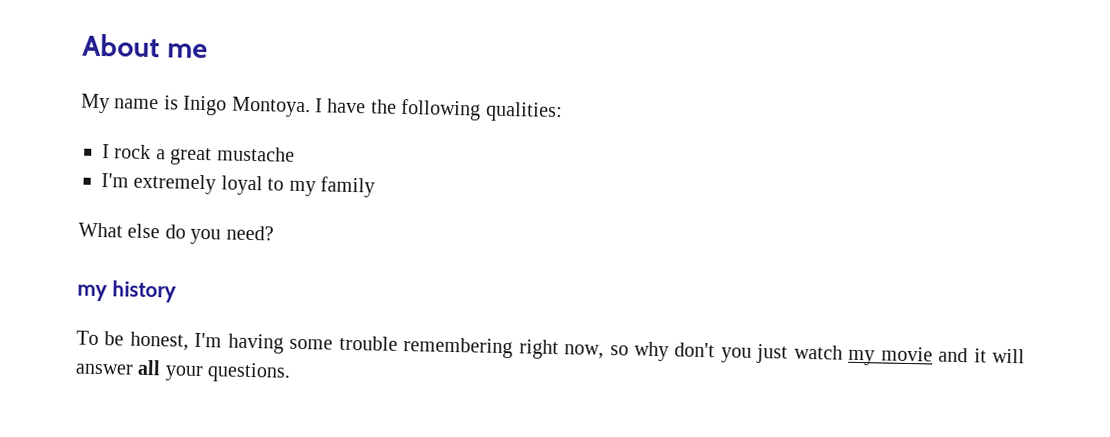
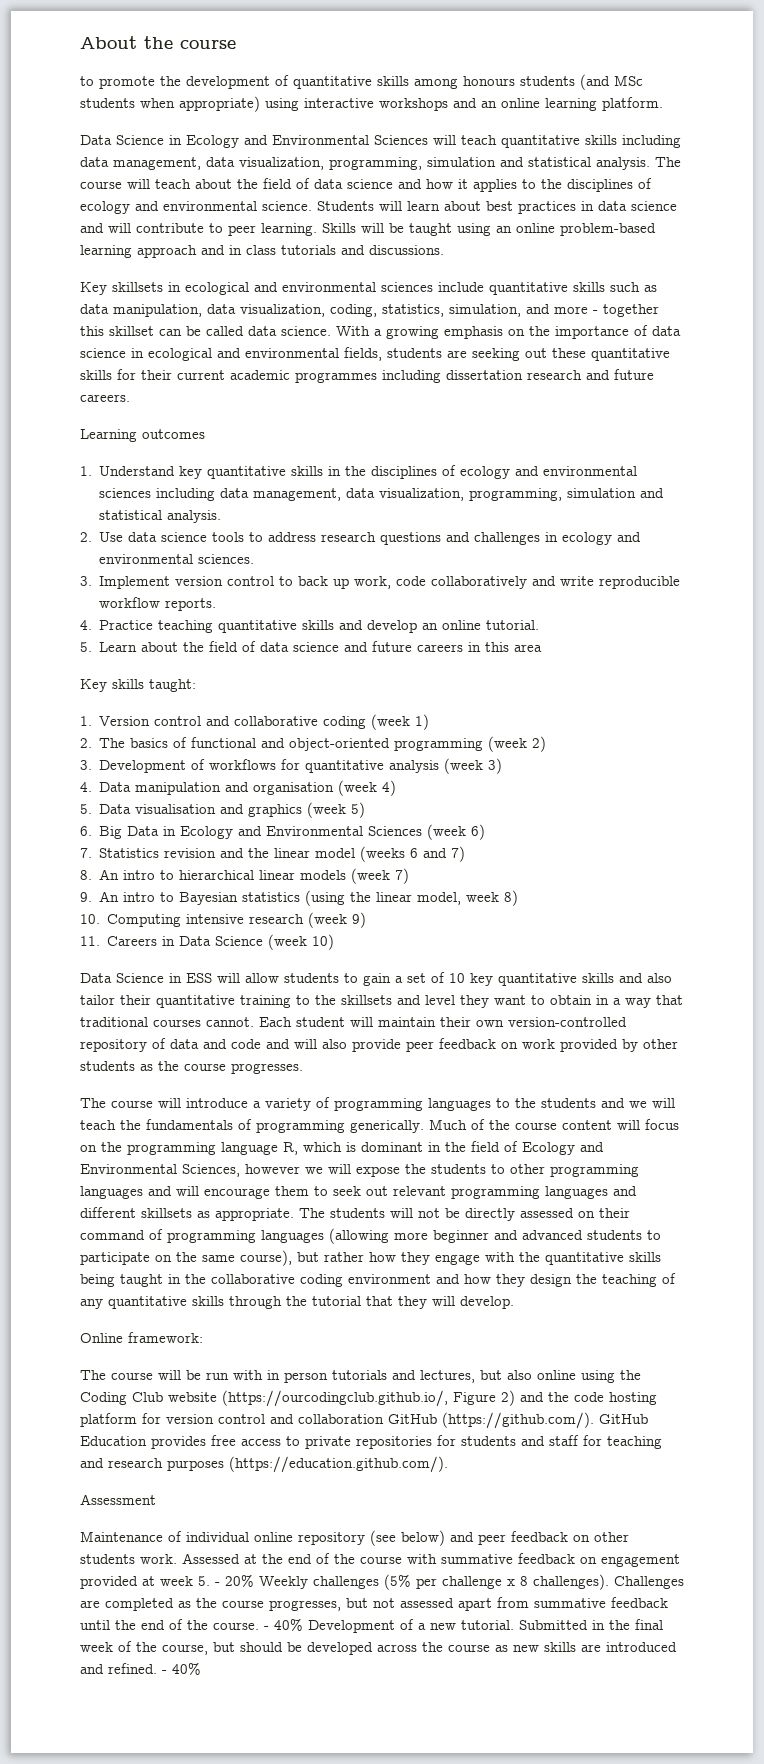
- About me
- My name is Inigo Montoya. I have the following qualities:
- I rock a great mustache
- I'm extremely loyal to my family
- What else do you need?
- my history
- To be honest, I'm having some trouble remembering right now, so why don't you just watch my movie and it will answer all your questions.
+ About the course
+ to promote the development of quantitative skills among honours students (and MSc students when appropriate) using interactive workshops and an online learning platform.
+ Data Science in Ecology and Environmental Sciences will teach quantitative skills including data management, data visualization, programming, simulation and statistical analysis. The course will teach about the field of data science and how it applies to the disciplines of ecology and environmental science. Students will learn about best practices in data science and will contribute to peer learning. Skills will be taught using an online problem-based learning approach and in class tutorials and discussions.
+ Key skillsets in ecological and environmental sciences include quantitative skills such as data manipulation, data visualization, coding, statistics, simulation, and more - together this skillset can be called data science. With a growing emphasis on the importance of data science in ecological and environmental fields, students are seeking out these quantitative skills for their current academic programmes including dissertation research and future careers.
+ Learning outcomes
+ 1. Understand key quantitative skills in the disciplines of ecology and environmental sciences including data management, data visualization, programming, simulation and statistical analysis.
+ 2. Use data science tools to address research questions and challenges in ecology and environmental sciences.
+ 3. Implement version control to back up work, code collaboratively and write reproducible workflow reports.
+ 4. Practice teaching quantitative skills and develop an online tutorial.
+ 5. Learn about the field of data science and future careers in this area
+ Key skills taught:
+ 1. Version control and collaborative coding (week 1)
+ 2. The basics of functional and object-oriented programming (week 2)
+ 3. Development of workflows for quantitative analysis (week 3)
+ 4. Data manipulation and organisation (week 4)
+ 5. Data visualisation and graphics (week 5)
+ 6. Big Data in Ecology and Environmental Sciences (week 6)
+ 7. Statistics revision and the linear model (weeks 6 and 7)
+ 8. An intro to hierarchical linear models (week 7)
+ 9. An intro to Bayesian statistics (using the linear model, week 8)
+ 10. Computing intensive research (week 9)
+ 11. Careers in Data Science (week 10)
+ Data Science in ESS will allow students to gain a set of 10 key quantitative skills and also tailor their quantitative training to the skillsets and level they want to obtain in a way that traditional courses cannot. Each student will maintain their own version-controlled repository of data and code and will also provide peer feedback on work provided by other students as the course progresses.
+ The course will introduce a variety of programming languages to the students and we will teach the fundamentals of programming generically. Much of the course content will focus on the programming language R, which is dominant in the field of Ecology and Environmental Sciences, however we will expose the students to other programming languages and will encourage them to seek out relevant programming languages and different skillsets as appropriate. The students will not be directly assessed on their command of programming languages (allowing more beginner and advanced students to participate on the same course), but rather how they engage with the quantitative skills being taught in the collaborative coding environment and how they design the teaching of any quantitative skills through the tutorial that they will develop.
+ Online framework:
+ The course will be run with in person tutorials and lectures, but also online using the Coding Club website (https://ourcodingclub.github.io/, Figure 2) and the code hosting platform for version control and collaboration GitHub (https://github.com/). GitHub Education provides free access to private repositories for students and staff for teaching and research purposes (https://education.github.com/).
+ Assessment
+ Maintenance of individual online repository (see below) and peer feedback on other students work. Assessed at the end of the course with summative feedback on engagement provided at week 5. - 20% Weekly challenges (5% per challenge x 8 challenges). Challenges are completed as the course progresses, but not assessed apart from summative feedback until the end of the course. - 40% Development of a new tutorial. Submitted in the final week of the course, but should be developed across the course as new skills are introduced and refined. - 40%

